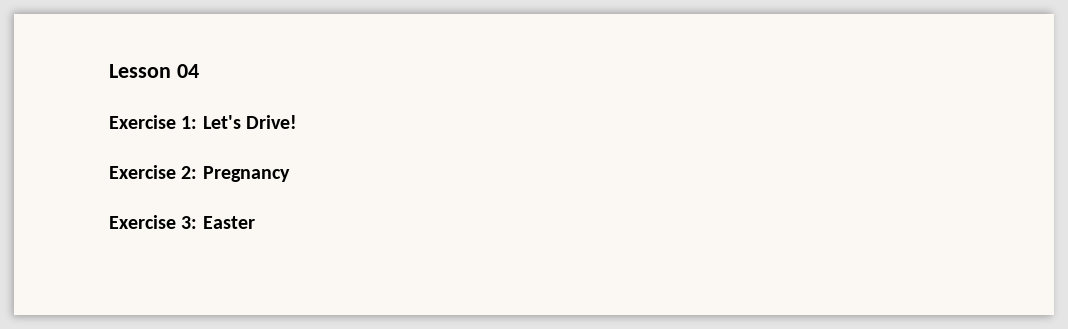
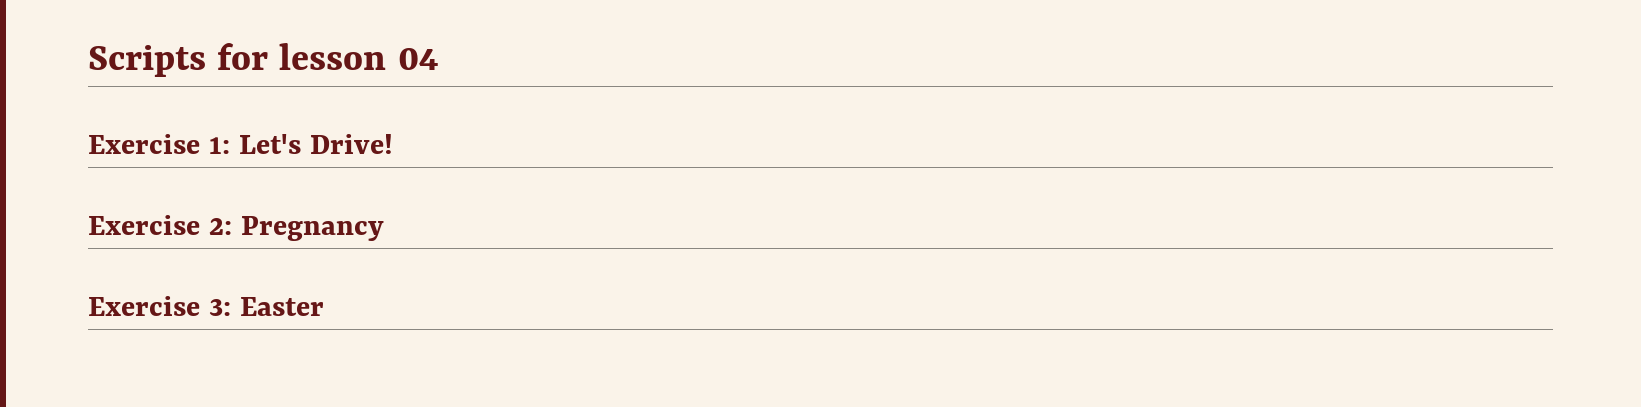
- Lesson 04
+ Scripts for lesson 04

